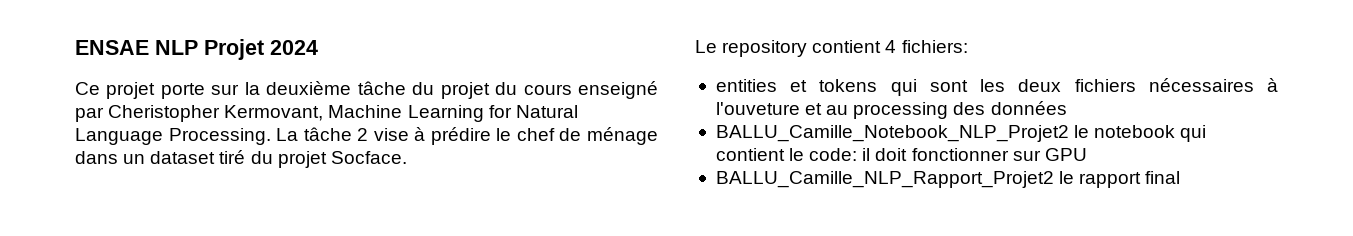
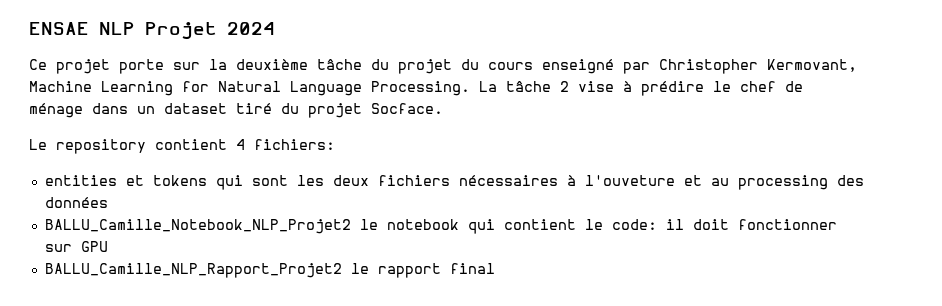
- Ce projet porte sur la deuxième tâche du projet du cours enseigné par Cheristopher Kermovant, Machine Learning for Natural Language Processing.
+ Ce projet porte sur la deuxième tâche du projet du cours enseigné par Christopher Kermovant, Machine Learning for Natural Language Processing.

